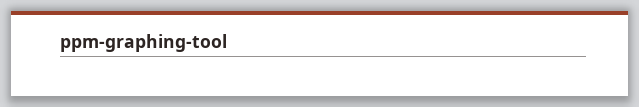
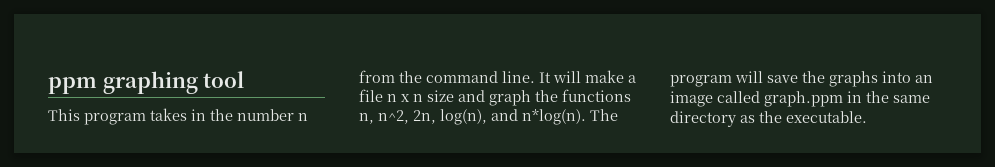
- ppm-graphing-tool
+ ppm graphing tool
+ This program takes in the number n from the command line. It will make a file n x n size and graph the functions n, n^2, 2n, log(n), and n*log(n). The program will save the graphs into an image called graph.ppm in the same directory as the executable.

